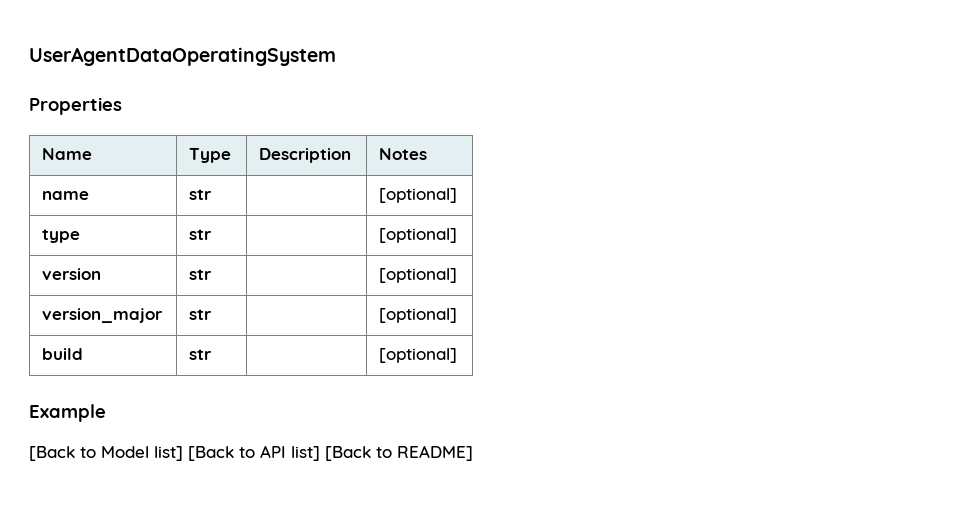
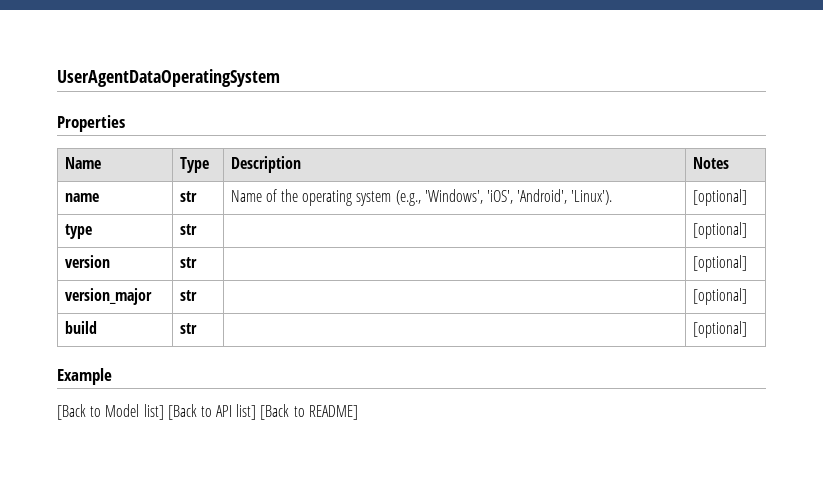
- name | str | | [optional]
+ name | str | Name of the operating system (e.g., 'Windows', 'iOS', 'Android', 'Linux'). | [optional]

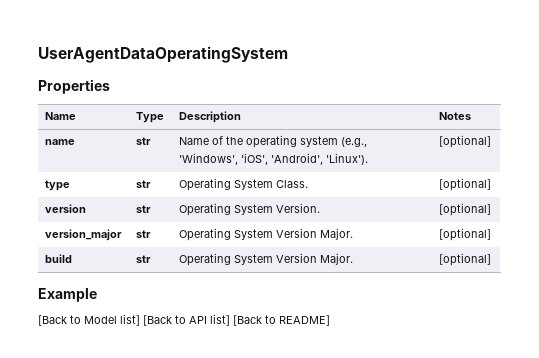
- type | str | | [optional]
+ type | str | Operating System Class. | [optional]
- version | str | | [optional]
+ version | str | Operating System Version. | [optional]
- version_major | str | | [optional]
+ version_major | str | Operating System Version Major. | [optional]
- build | str | | [optional]
+ build | str | Operating System Version Major. | [optional]

